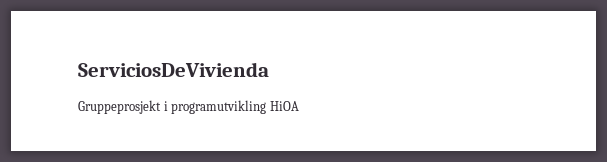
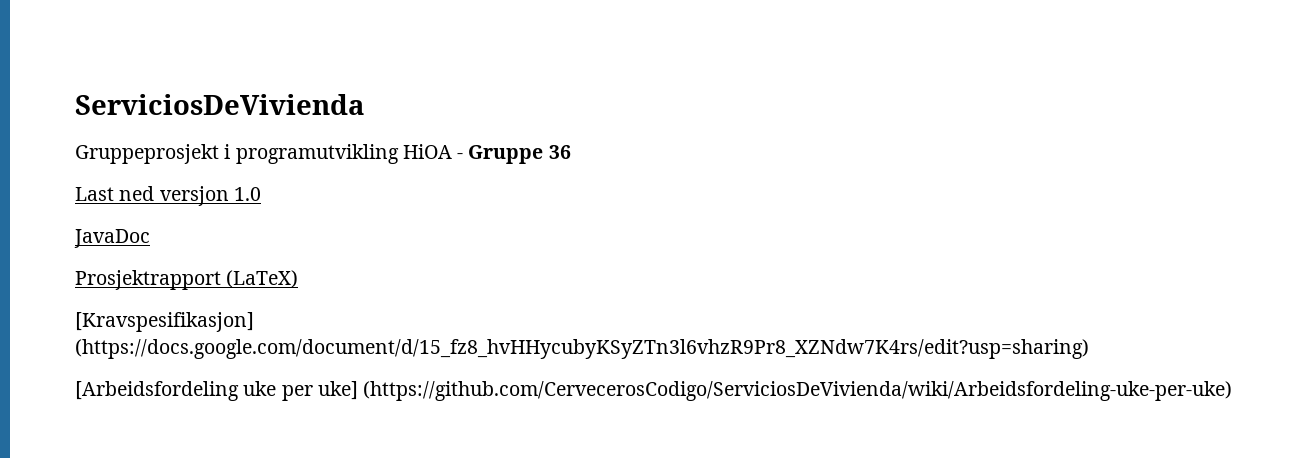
- Gruppeprosjekt i programutvikling HiOA
+ Gruppeprosjekt i programutvikling HiOA - Gruppe 36
+ Last ned versjon 1.0
+ JavaDoc
+ Prosjektrapport (LaTeX)
+ [Kravspesifikasjon] (https://docs.google.com/document/d/15_fz8_hvHHycubyKSyZTn3l6vhzR9Pr8_XZNdw7K4rs/edit?usp=sharing)
+ [Arbeidsfordeling uke per uke] (https://github.com/CervecerosCodigo/ServiciosDeVivienda/wiki/Arbeidsfordeling-uke-per-uke)

